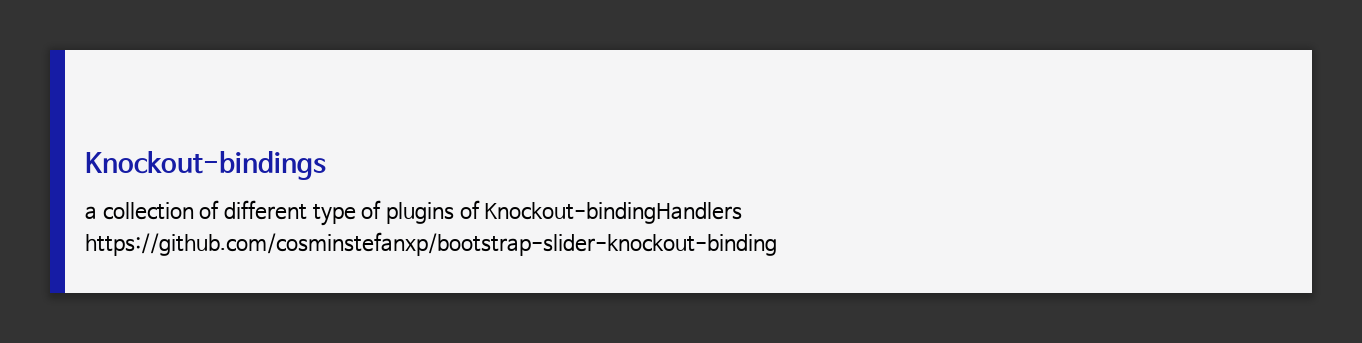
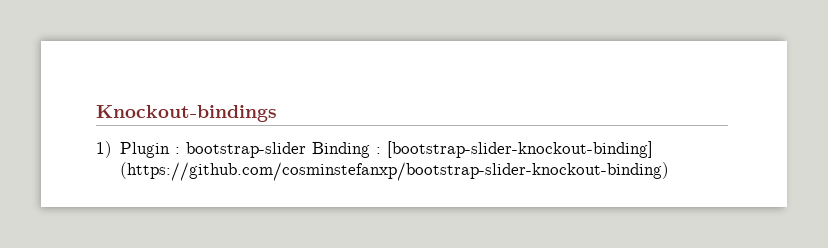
- a collection of different type of plugins of Knockout-bindingHandlers https://github.com/cosminstefanxp/bootstrap-slider-knockout-binding
+ 1) Plugin : bootstrap-slider Binding : [bootstrap-slider-knockout-binding] (https://github.com/cosminstefanxp/bootstrap-slider-knockout-binding)

